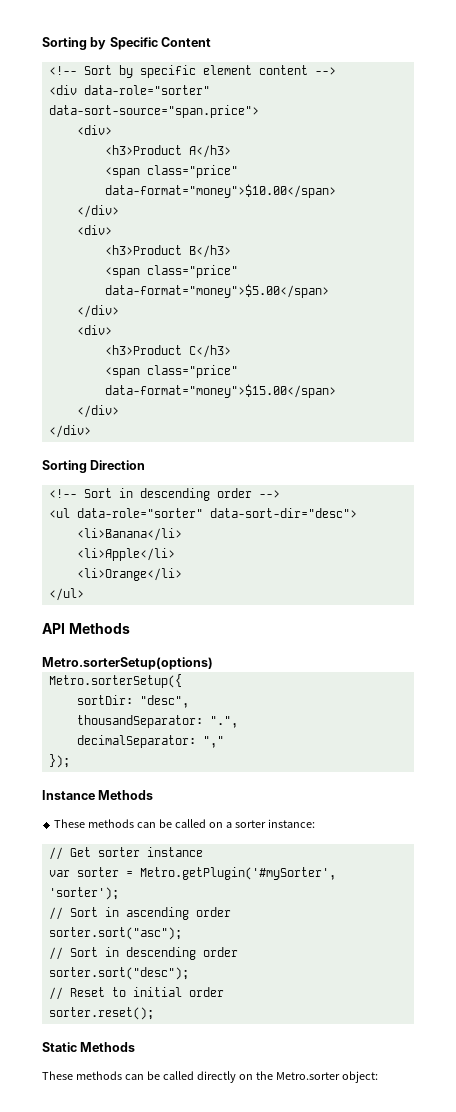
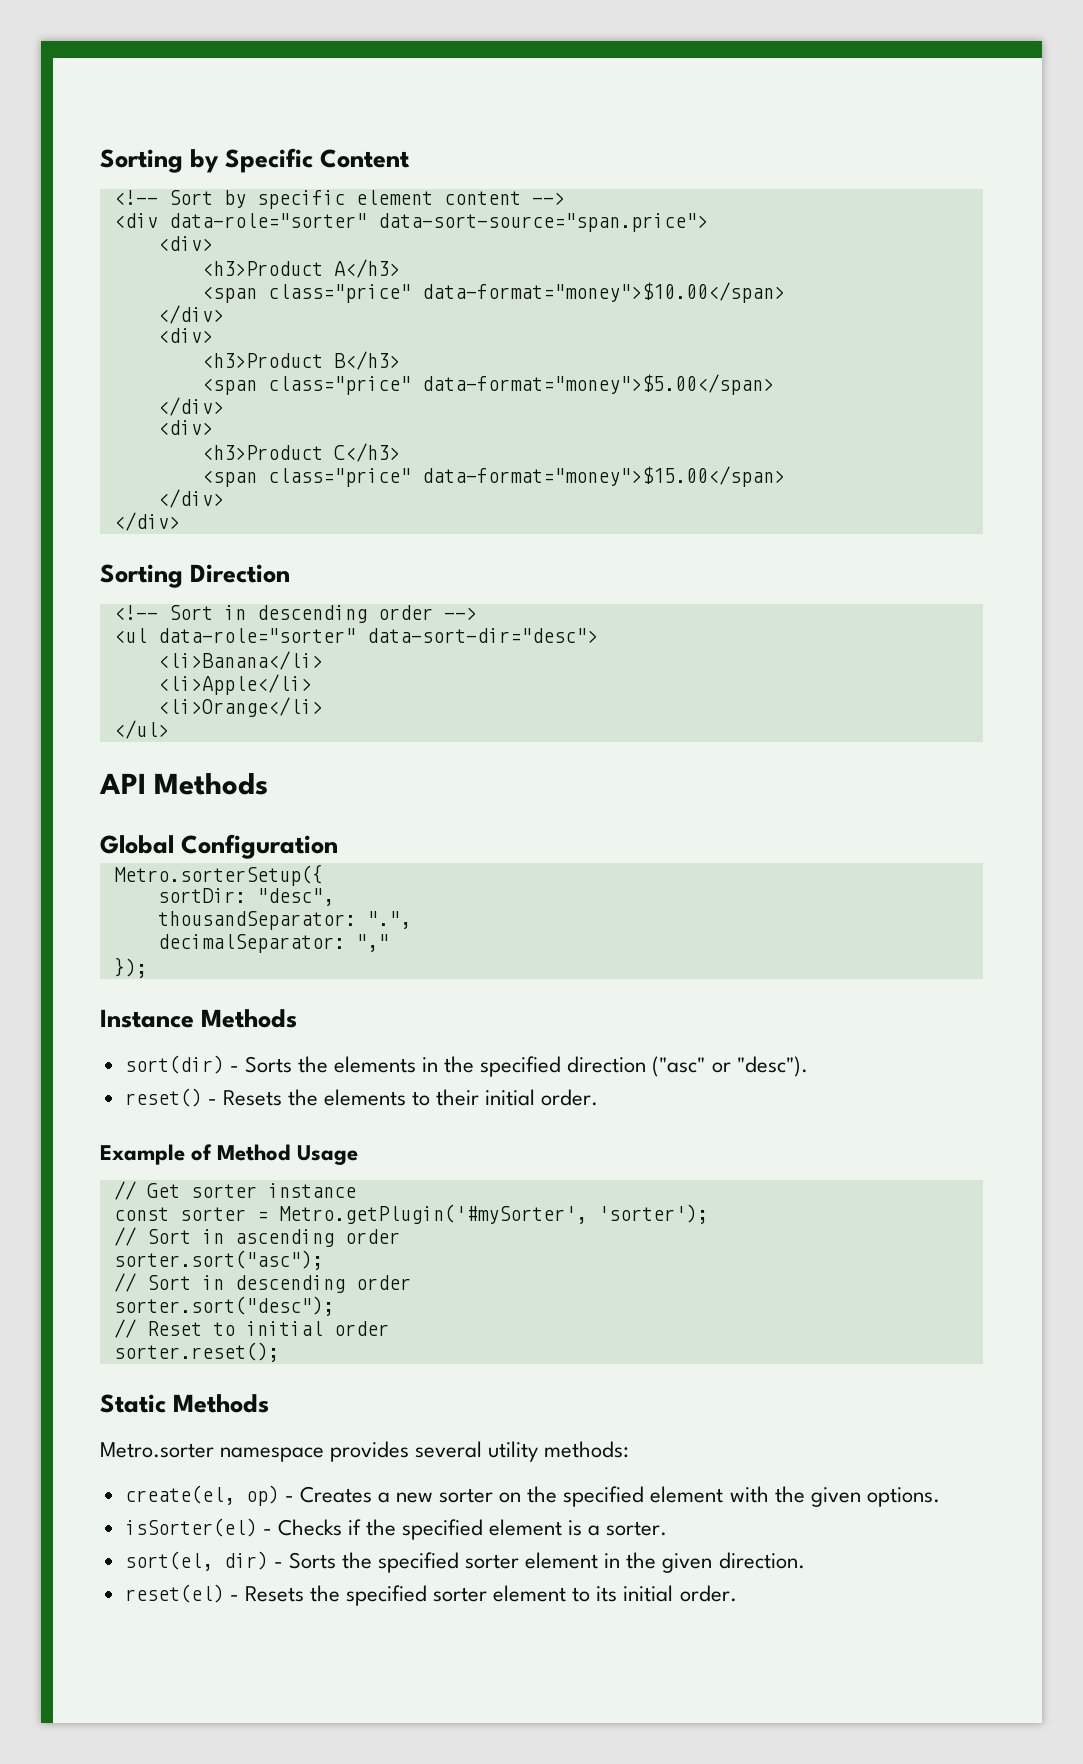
- Metro.sorterSetup(options)
+ Global Configuration
- These methods can be called on a sorter instance:
+ sort(dir) - Sorts the elements in the specified direction ("asc" or "desc").
+ reset() - Resets the elements to their initial order.
+ Example of Method Usage
- var sorter = Metro.getPlugin('#mySorter', 'sorter');
+ const sorter = Metro.getPlugin('#mySorter', 'sorter');
- These methods can be called directly on the Metro.sorter object:
+ Metro.sorter namespace provides several utility methods:
+ create(el, op) - Creates a new sorter on the specified element with the given options.
+ isSorter(el) - Checks if the specified element is a sorter.
+ sort(el, dir) - Sorts the specified sorter element in the given direction.
+ reset(el) - Resets the specified sorter element to its initial order.

